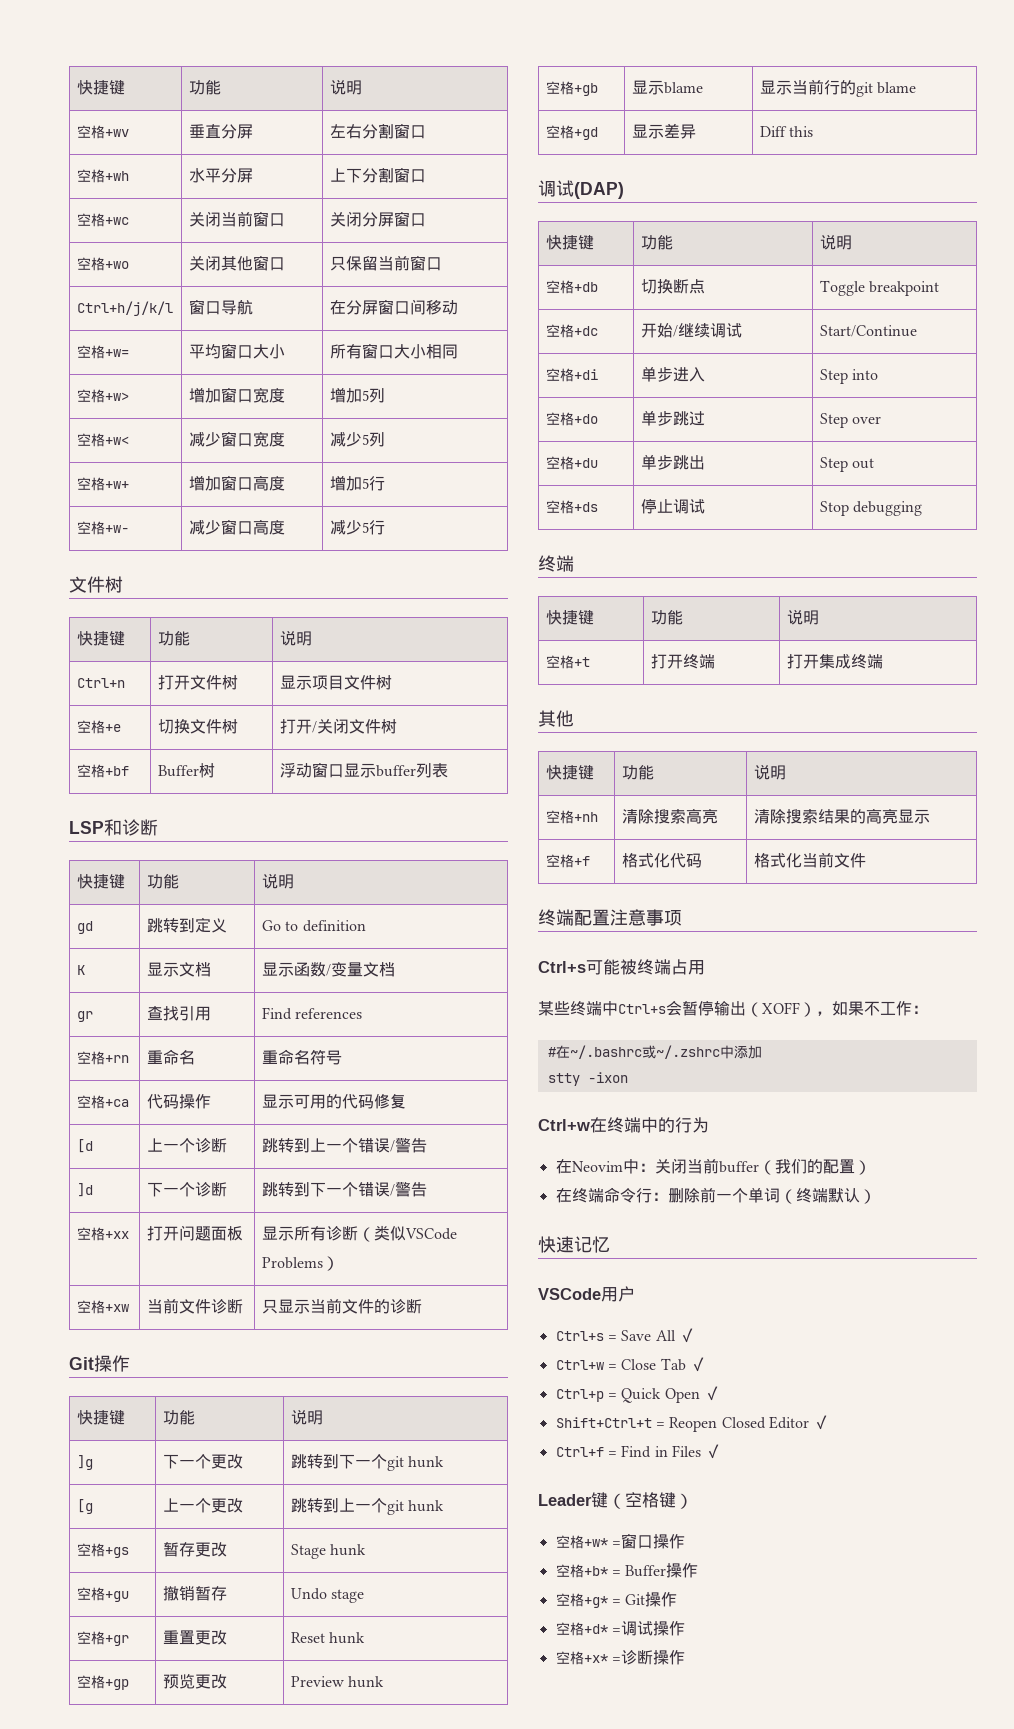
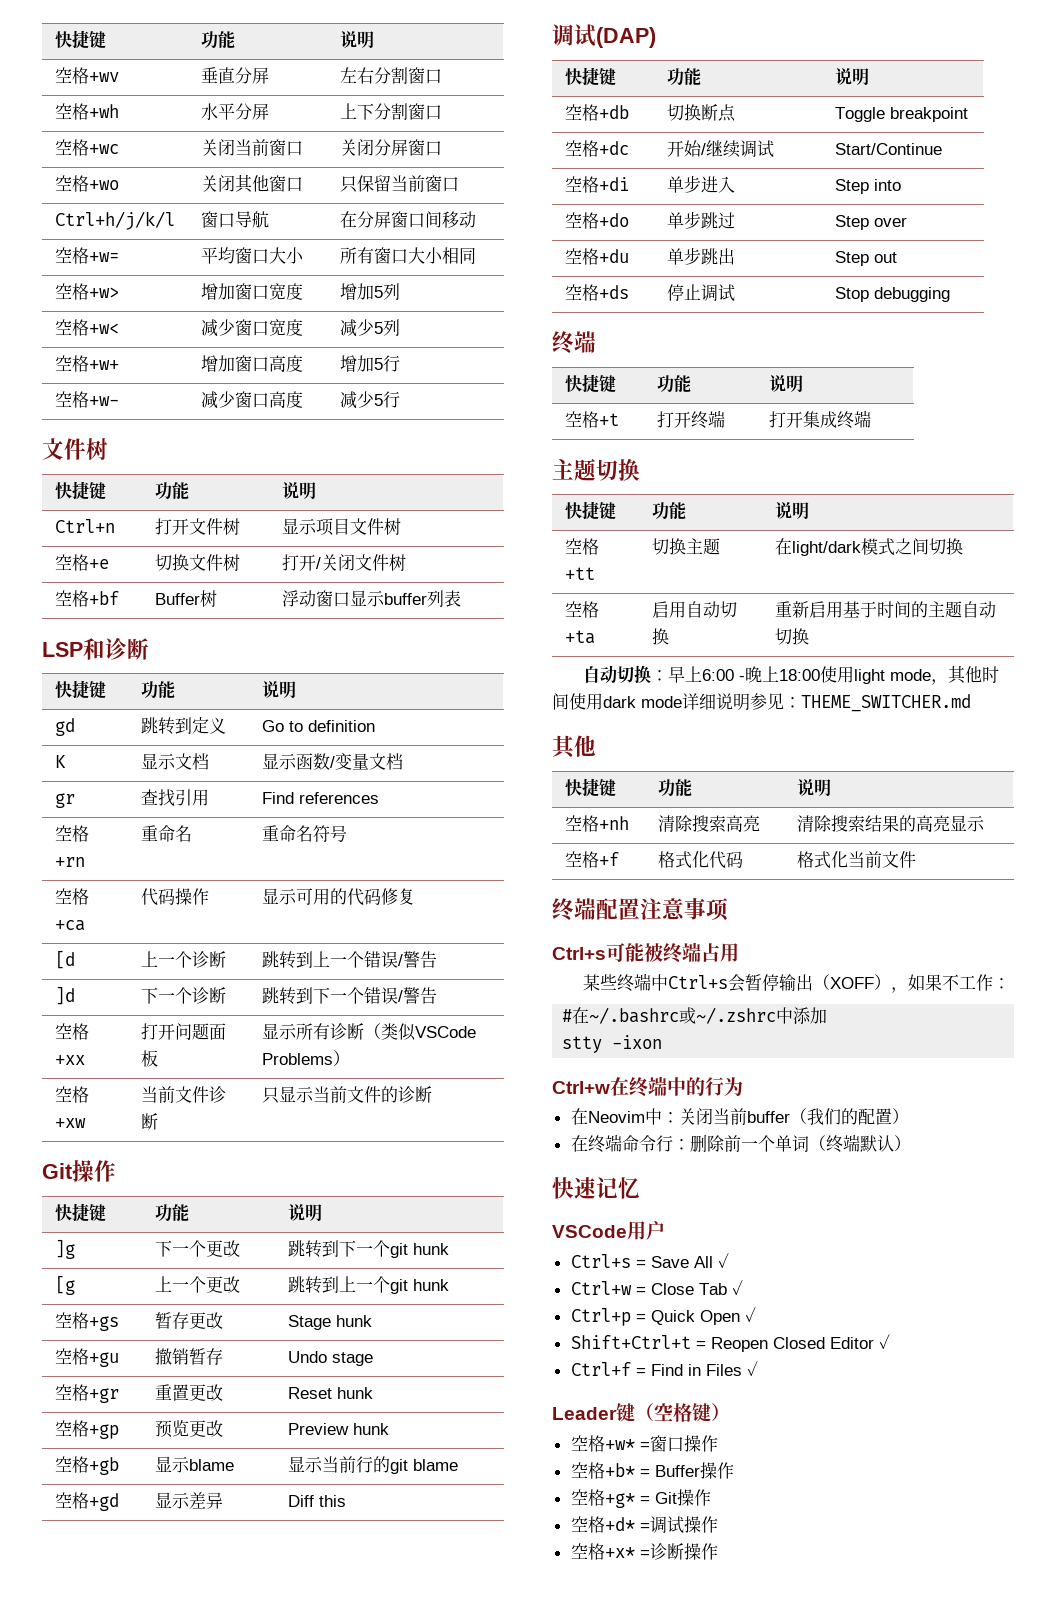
+ 主题切换
+ 快捷键 | 功能 | 说明
+ 空格+tt | 切换主题 | 在light/dark模式之间切换
+ 空格+ta | 启用自动切换 | 重新启用基于时间的主题自动切换
+ 自动切换：早上6:00 -晚上18:00使用light mode，其他时间使用dark mode详细说明参见：THEME_SWITCHER.md

